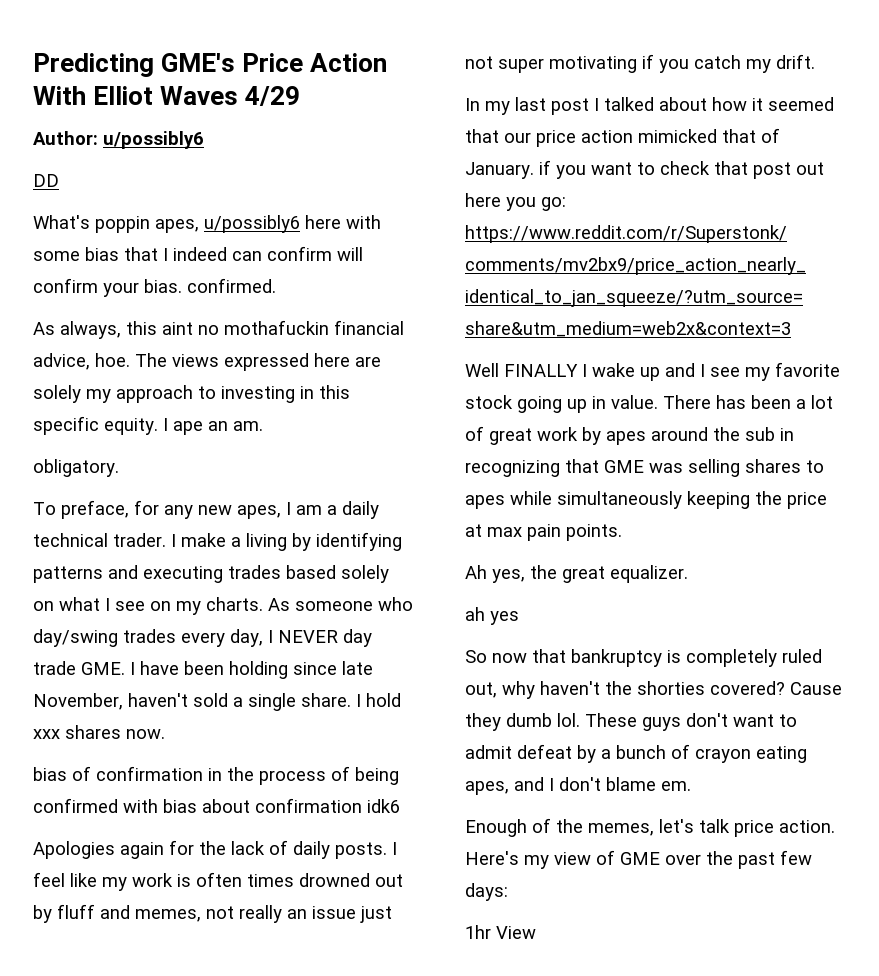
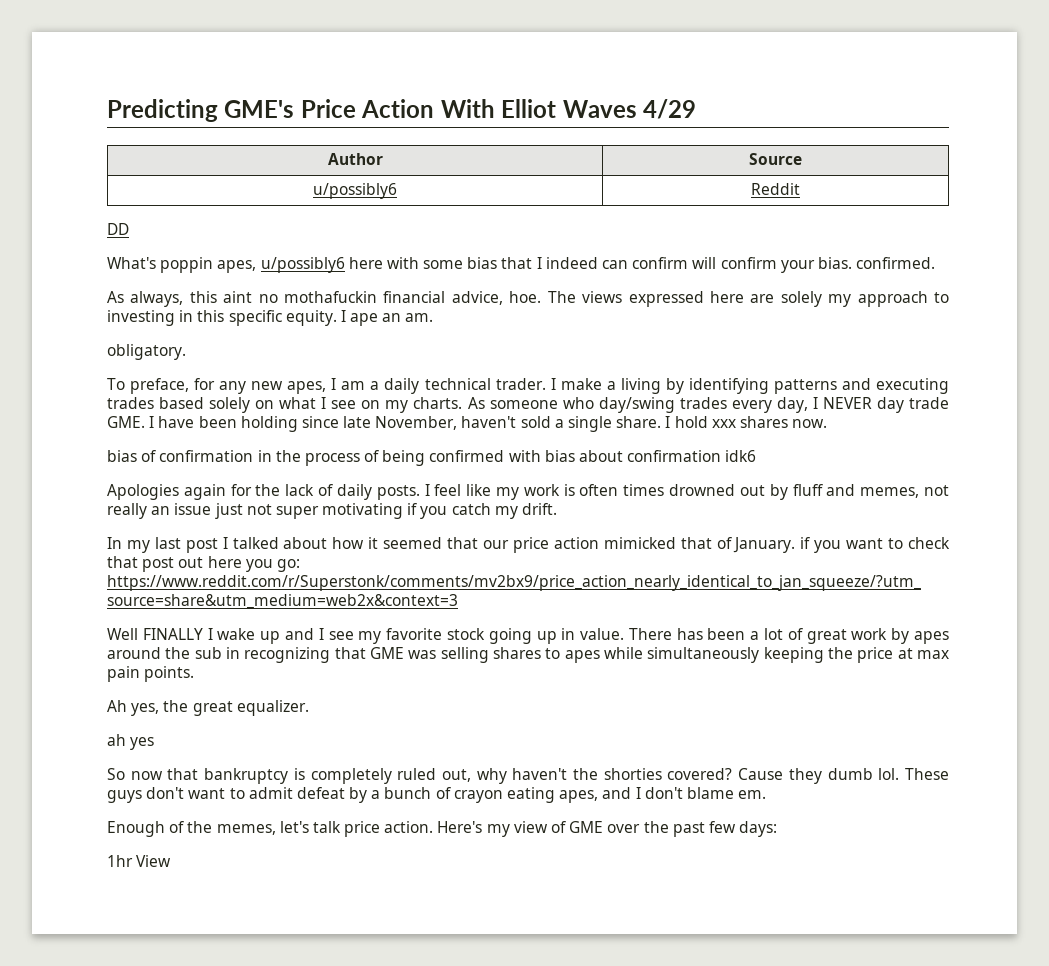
- Author: u/possibly6
+ Author | Source
+ u/possibly6 | Reddit

